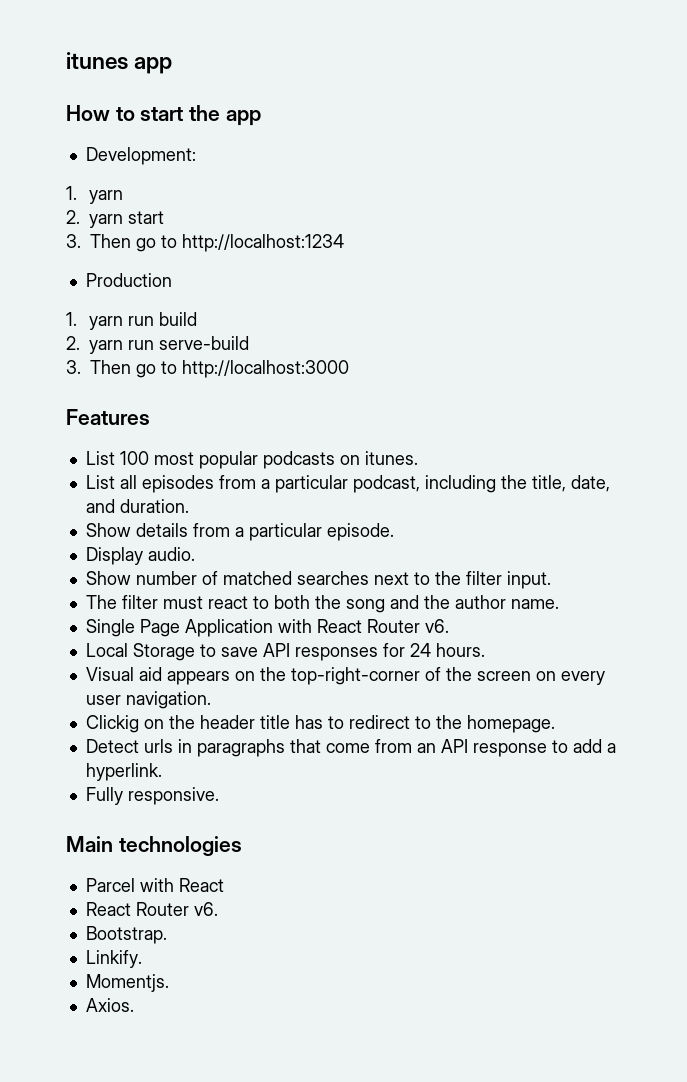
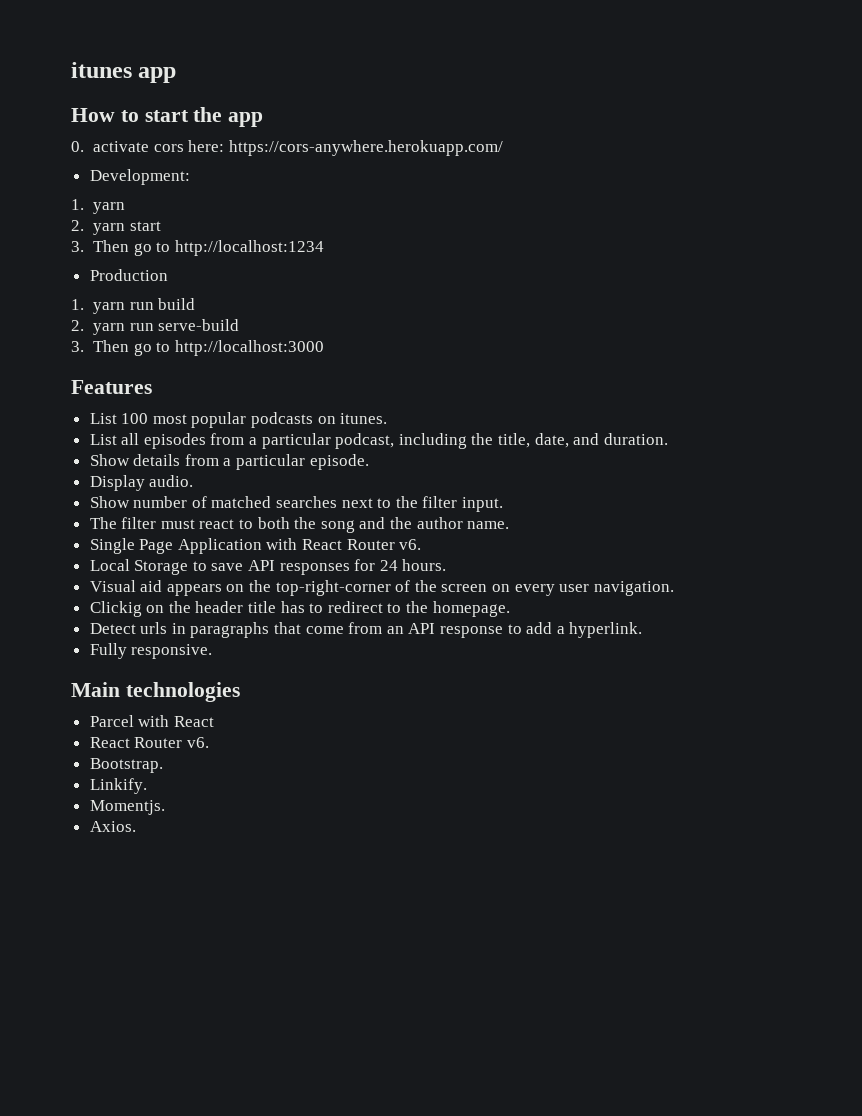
+ 0. activate cors here: https://cors-anywhere.herokuapp.com/

